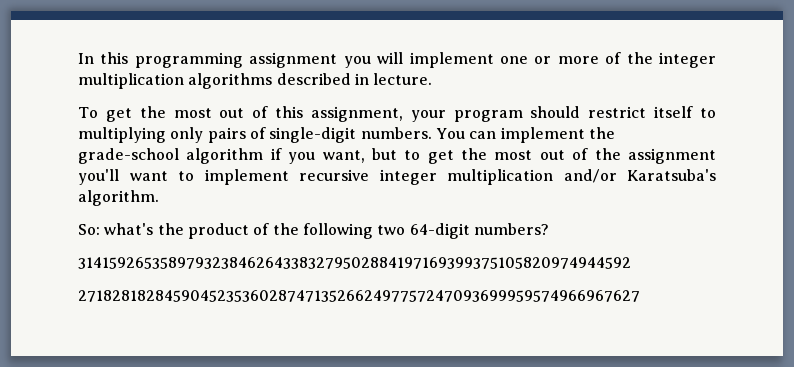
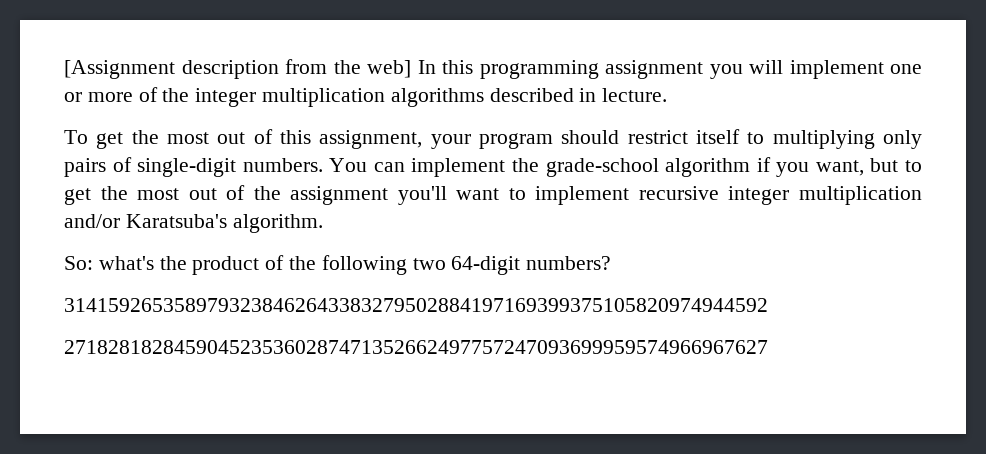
- In this programming assignment you will implement one or more of the integer multiplication algorithms described in lecture.
+ [Assignment description from the web] In this programming assignment you will implement one or more of the integer multiplication algorithms described in lecture.

